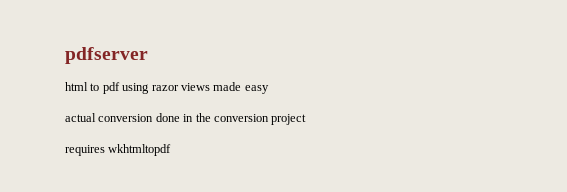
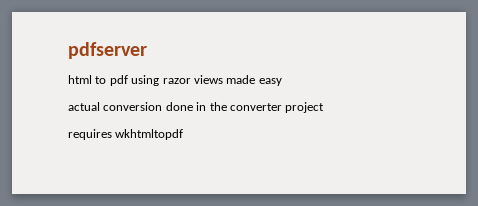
- actual conversion done in the conversion project
+ actual conversion done in the converter project

